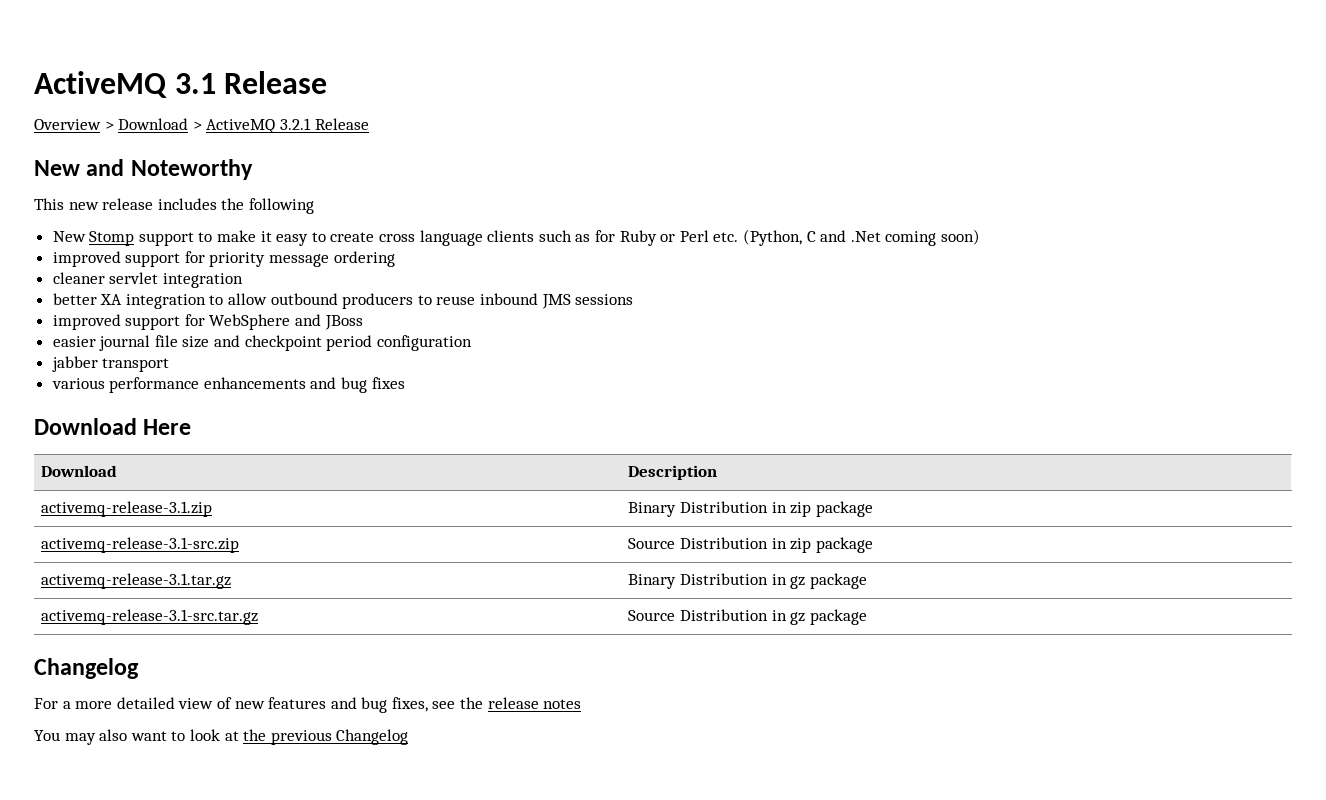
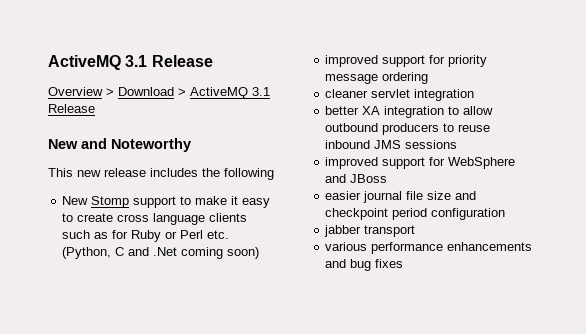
- Overview > Download > ActiveMQ 3.2.1 Release
+ Overview > Download > ActiveMQ 3.1 Release
- Download Here
- Download | Description
- activemq-release-3.1.zip | Binary Distribution in zip package
- activemq-release-3.1-src.zip | Source Distribution in zip package
- activemq-release-3.1.tar.gz | Binary Distribution in gz package
- activemq-release-3.1-src.tar.gz | Source Distribution in gz package
- Changelog
- For a more detailed view of new features and bug fixes, see the release notes
- You may also want to look at the previous Changelog

